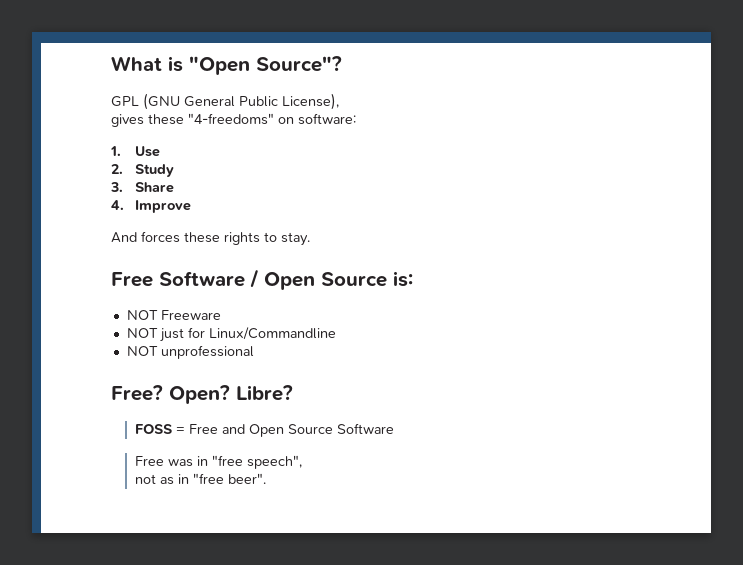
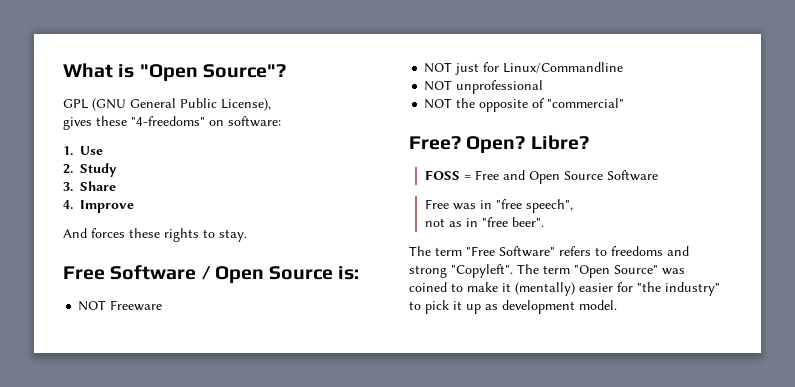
+ NOT the opposite of "commercial"
+ The term "Free Software" refers to freedoms and strong "Copyleft". The term "Open Source" was coined to make it (mentally) easier for "the industry" to pick it up as development model.

